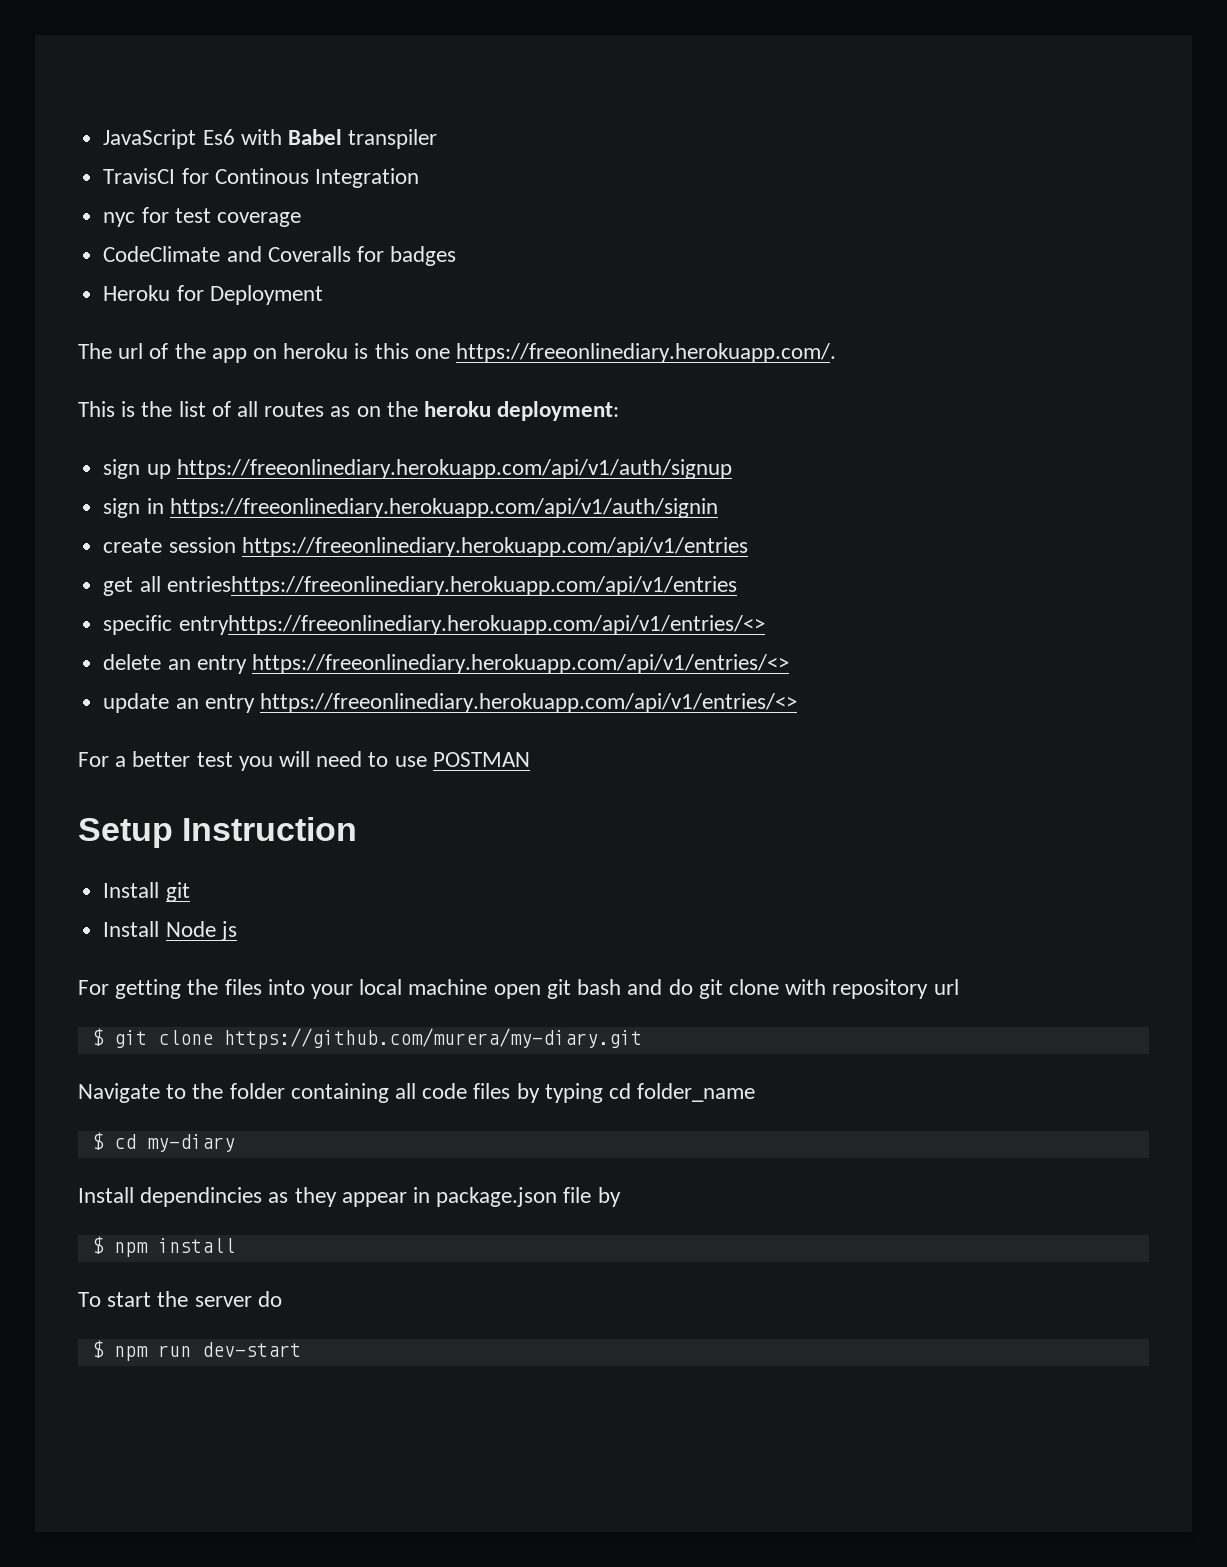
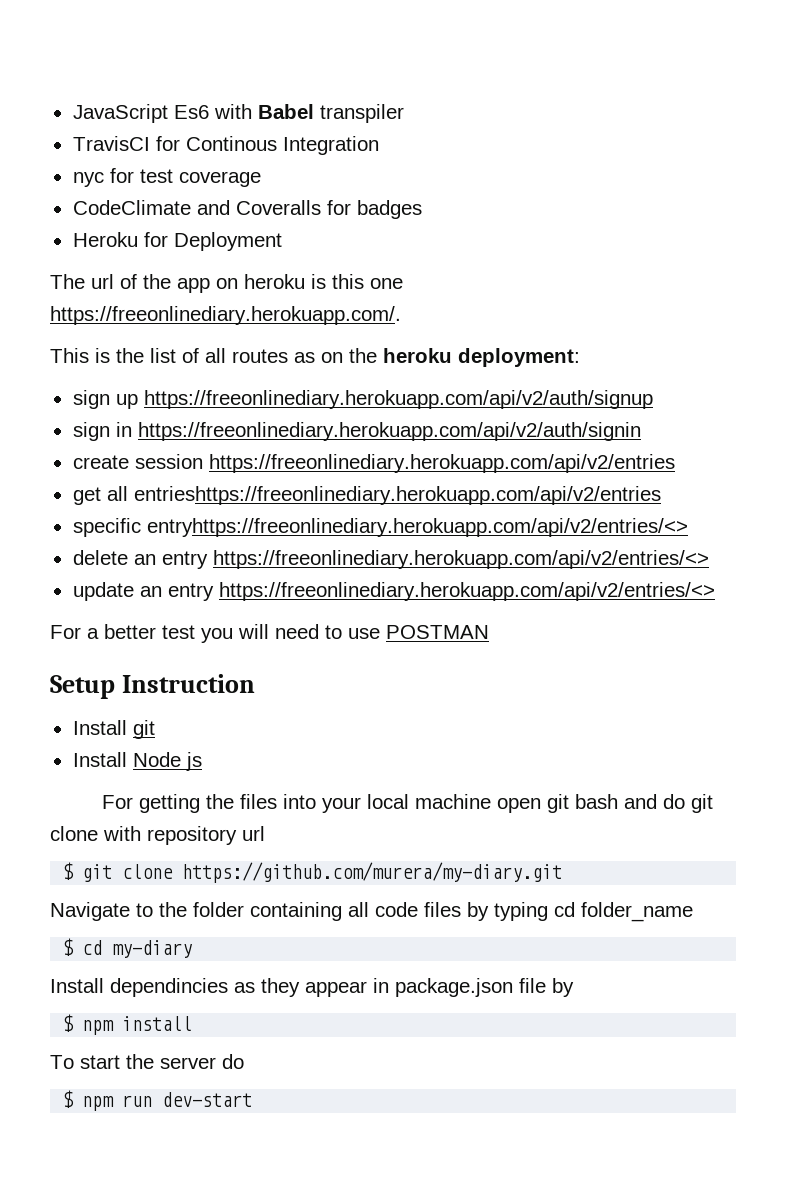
- sign up https://freeonlinediary.herokuapp.com/api/v1/auth/signup
+ sign up https://freeonlinediary.herokuapp.com/api/v2/auth/signup
- sign in https://freeonlinediary.herokuapp.com/api/v1/auth/signin
+ sign in https://freeonlinediary.herokuapp.com/api/v2/auth/signin
- create session https://freeonlinediary.herokuapp.com/api/v1/entries
+ create session https://freeonlinediary.herokuapp.com/api/v2/entries
- get all entrieshttps://freeonlinediary.herokuapp.com/api/v1/entries
+ get all entrieshttps://freeonlinediary.herokuapp.com/api/v2/entries
- specific entryhttps://freeonlinediary.herokuapp.com/api/v1/entries/<>
+ specific entryhttps://freeonlinediary.herokuapp.com/api/v2/entries/<>
- delete an entry https://freeonlinediary.herokuapp.com/api/v1/entries/<>
+ delete an entry https://freeonlinediary.herokuapp.com/api/v2/entries/<>
- update an entry https://freeonlinediary.herokuapp.com/api/v1/entries/<>
+ update an entry https://freeonlinediary.herokuapp.com/api/v2/entries/<>

